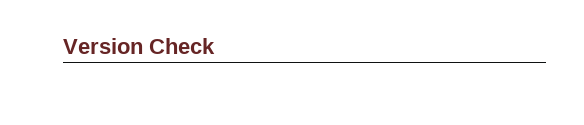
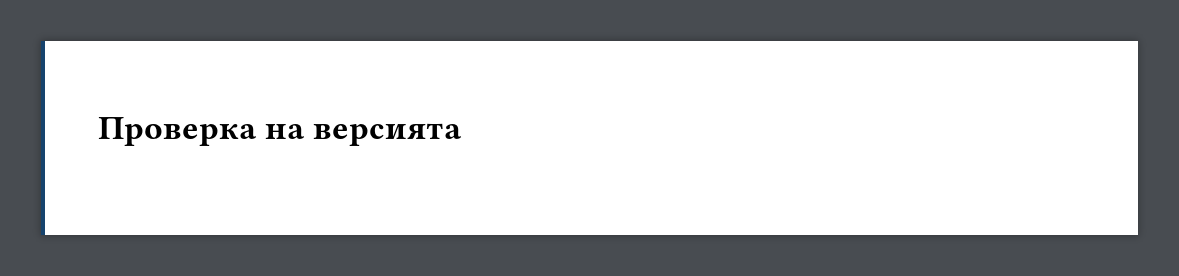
- Version Check
+ Проверка на версията

